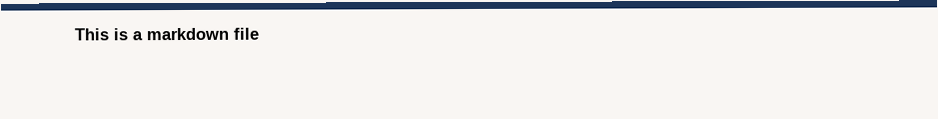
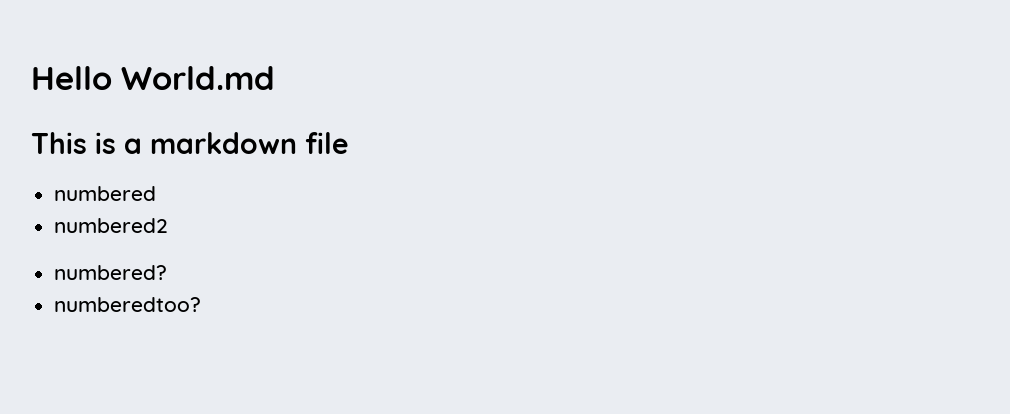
+ Hello World.md
+ numbered
+ numbered2
+ numbered?
+ numberedtoo?

